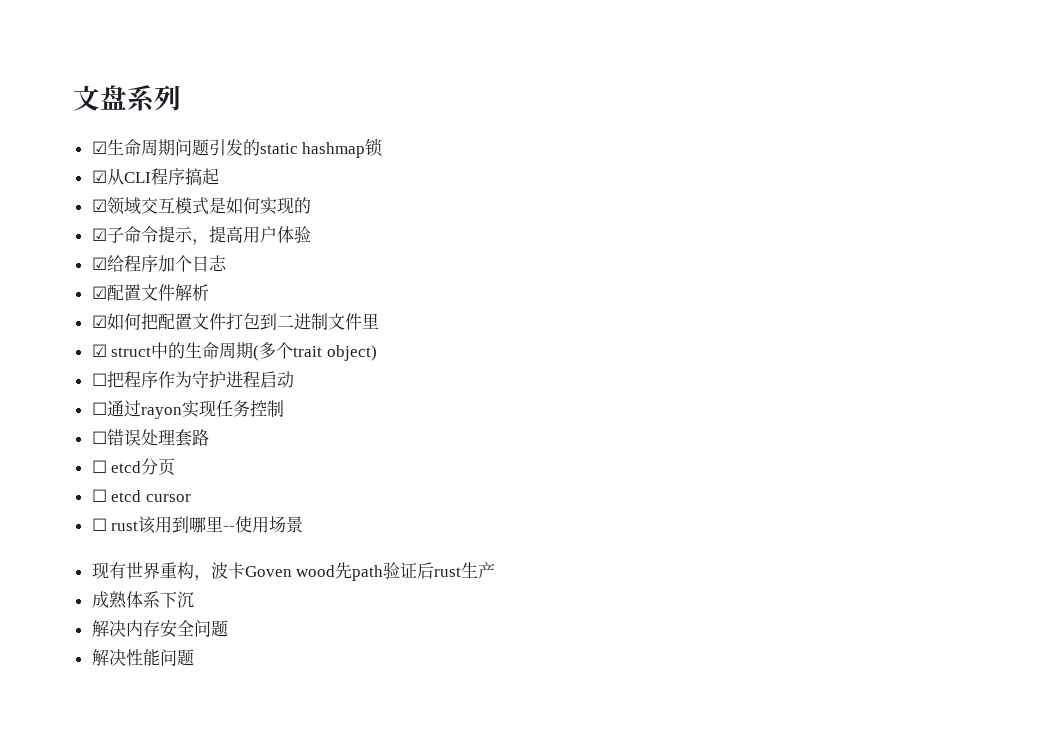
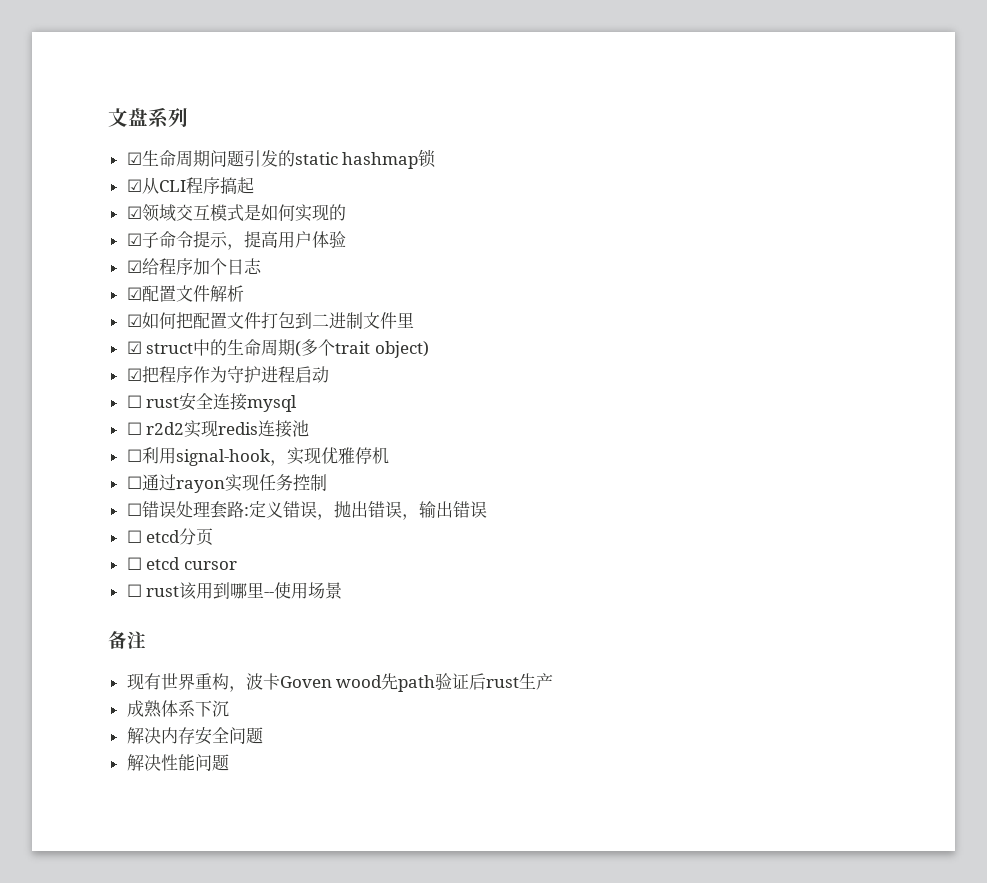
- ☐把程序作为守护进程启动
+ ☑把程序作为守护进程启动
+ ☐ rust安全连接mysql
+ ☐ r2d2实现redis连接池
+ ☐利用signal-hook，实现优雅停机
- ☐错误处理套路
+ ☐错误处理套路:定义错误，抛出错误，输出错误
+ 备注

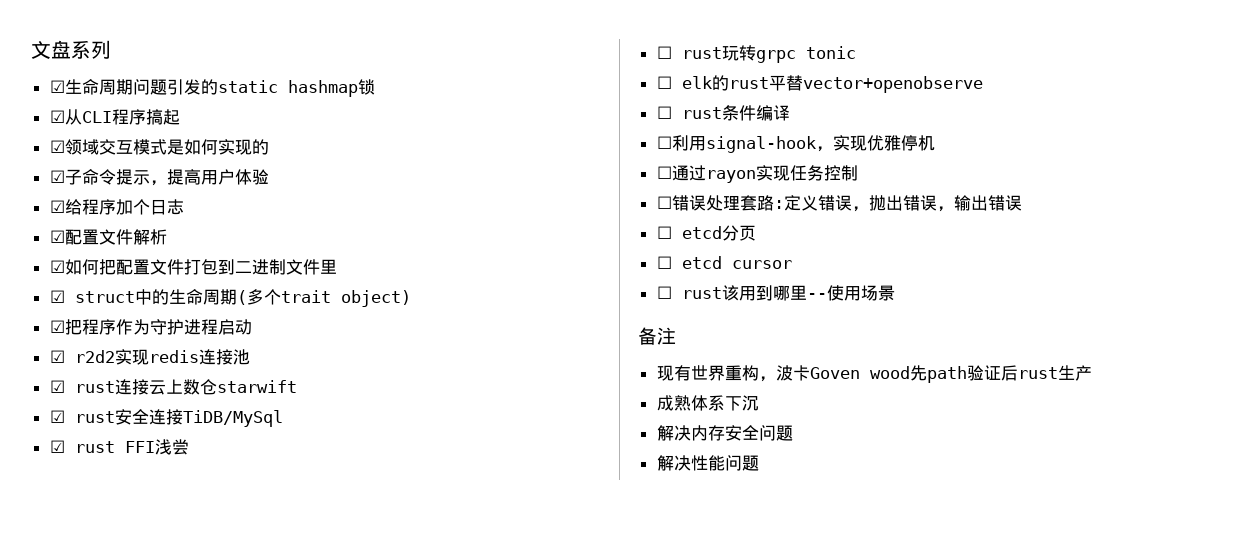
- ☐ rust安全连接mysql
- ☐ r2d2实现redis连接池
+ ☑ r2d2实现redis连接池
+ ☑ rust连接云上数仓starwift
+ ☑ rust安全连接TiDB/MySql
+ ☑ rust FFI浅尝
+ ☐ rust玩转grpc tonic
+ ☐ elk的rust平替vector+openobserve
+ ☐ rust条件编译

